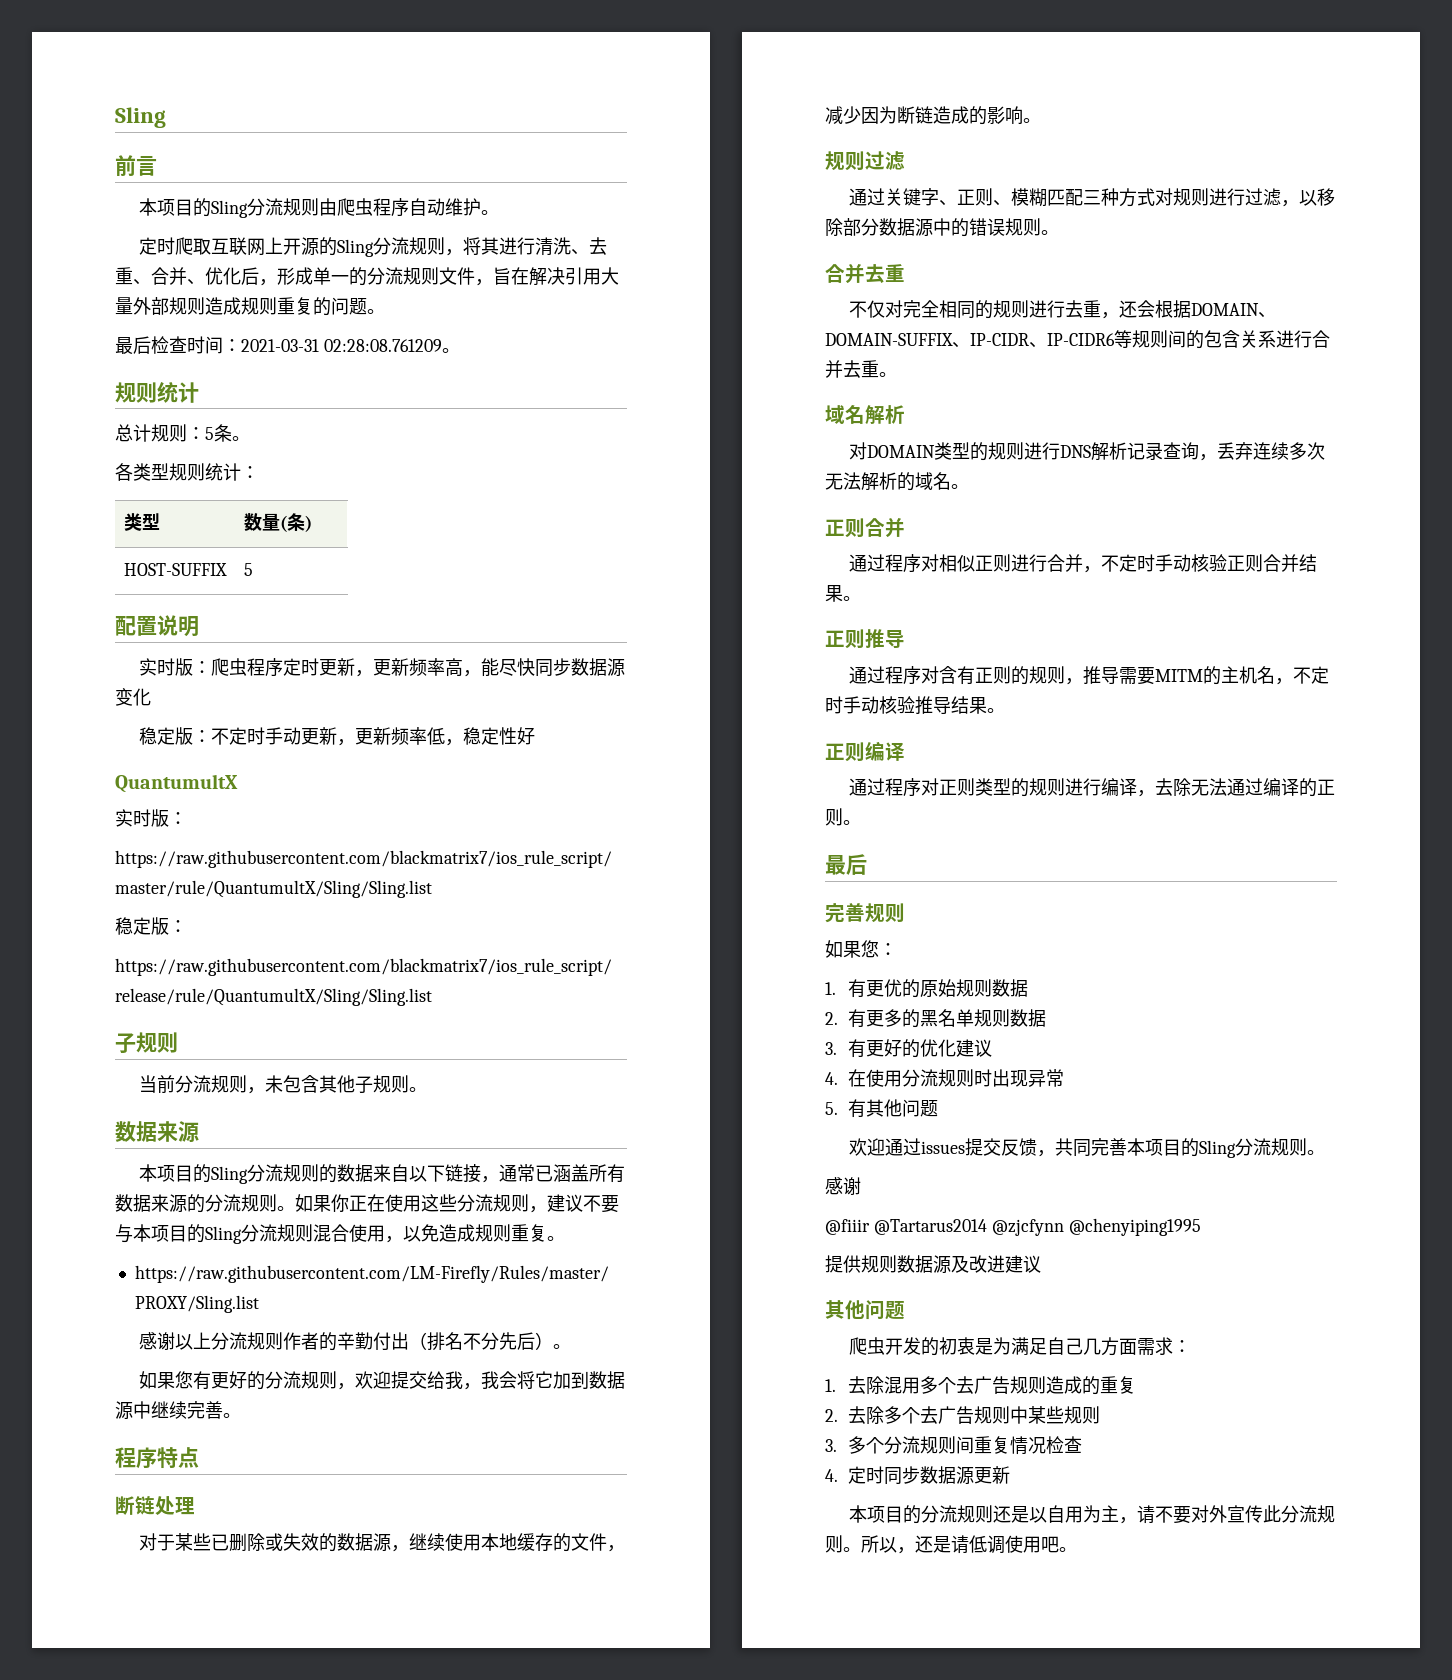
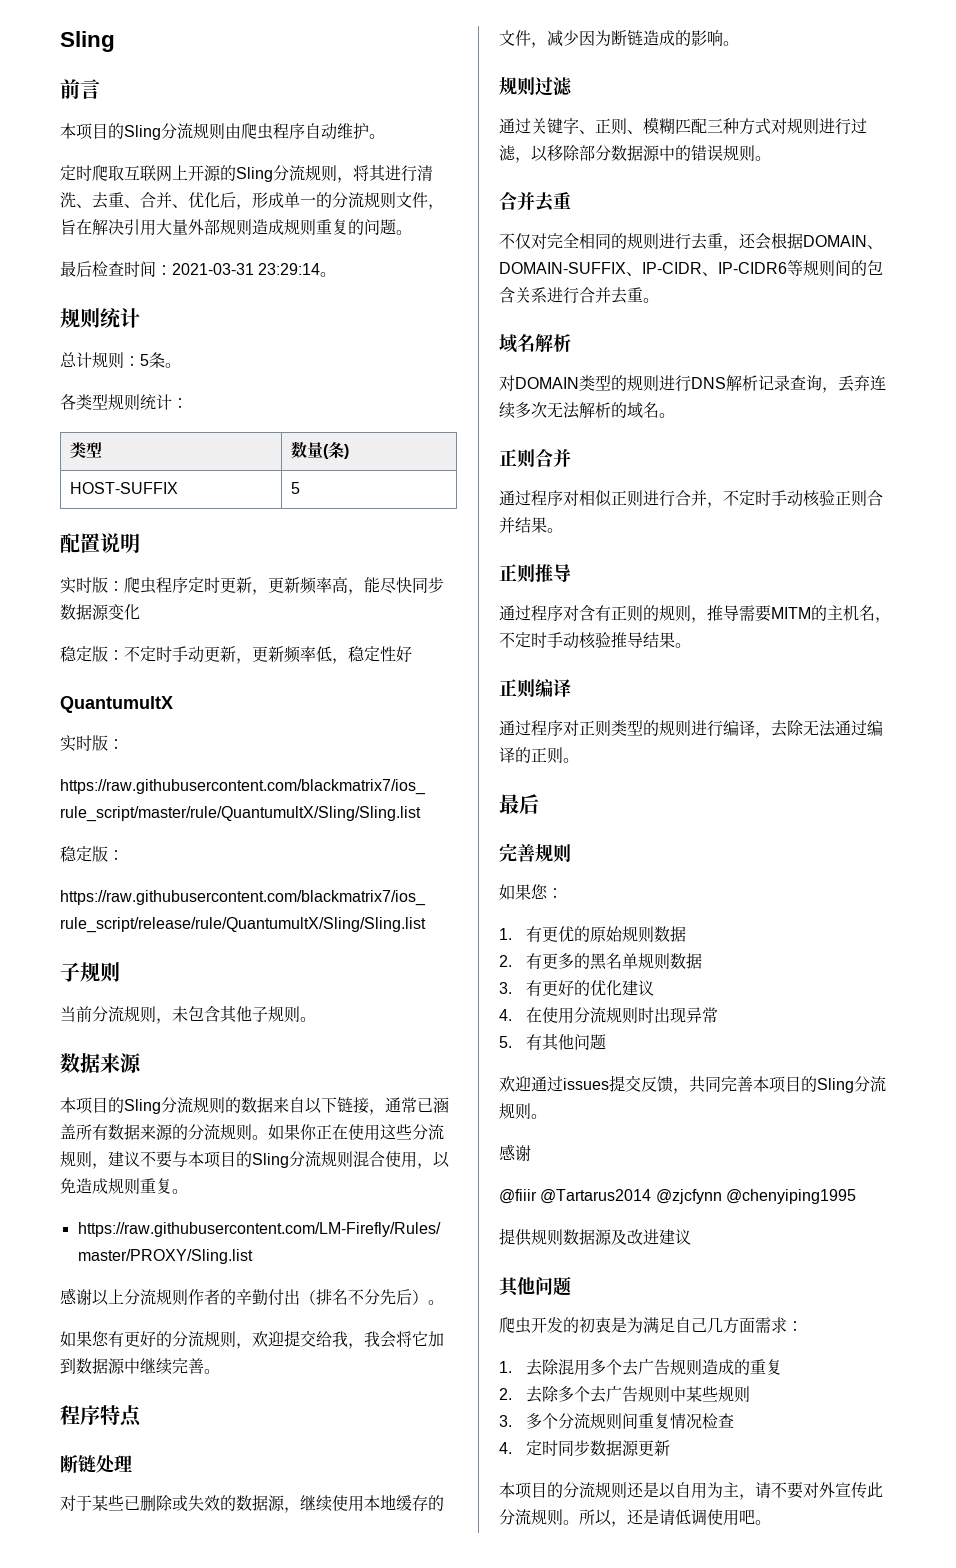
- 最后检查时间：2021-03-31 02:28:08.761209。
+ 最后检查时间：2021-03-31 23:29:14。

